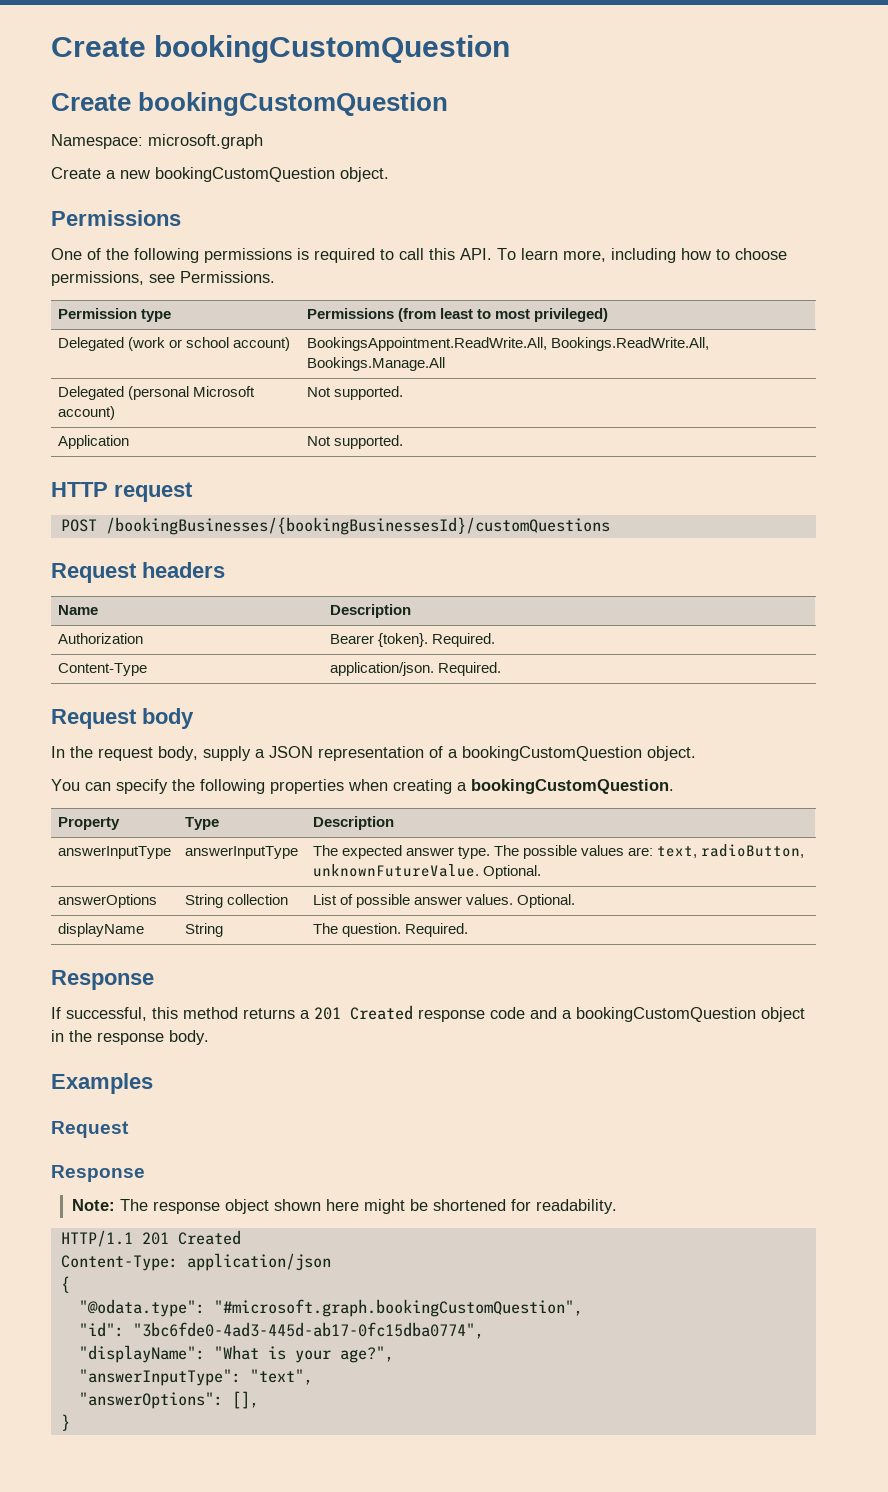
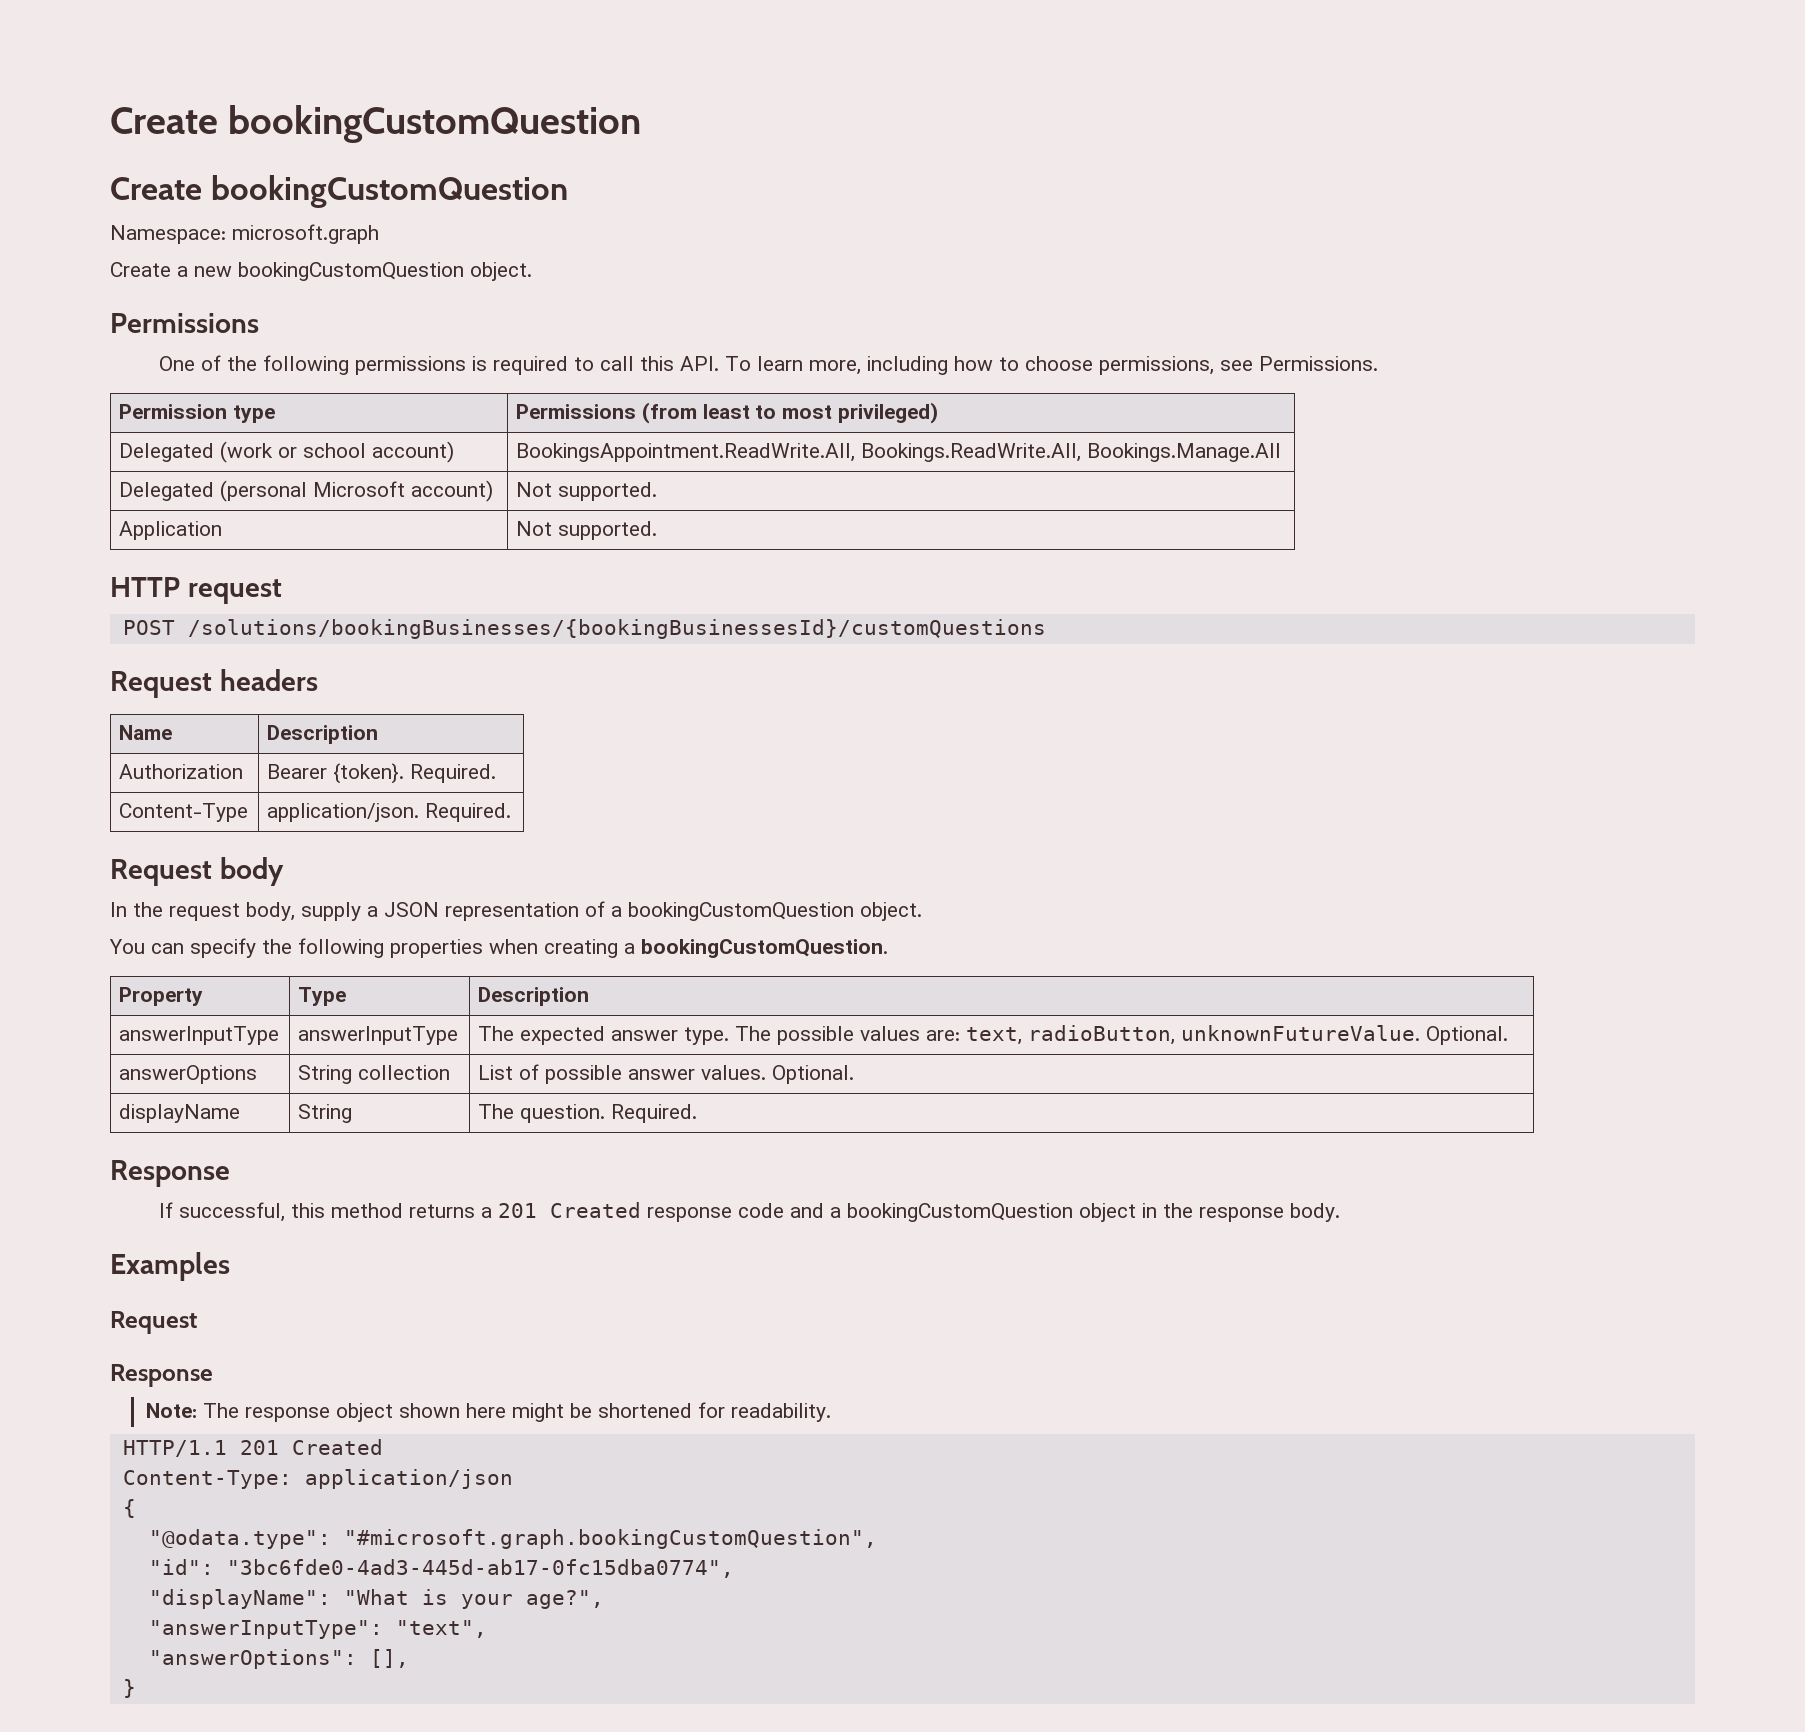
- POST /bookingBusinesses/{bookingBusinessesId}/customQuestions
+ POST /solutions/bookingBusinesses/{bookingBusinessesId}/customQuestions

